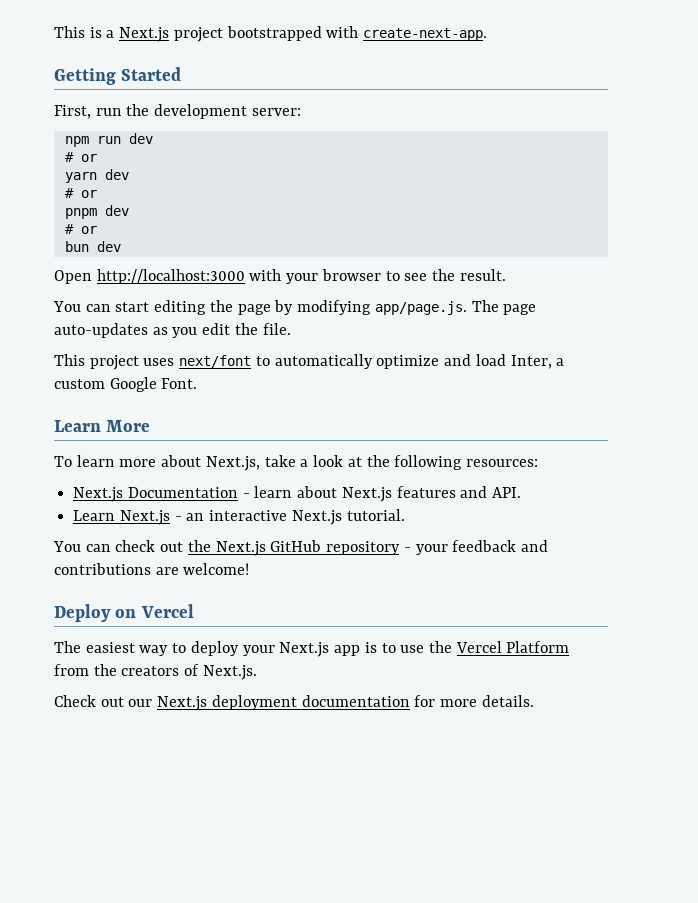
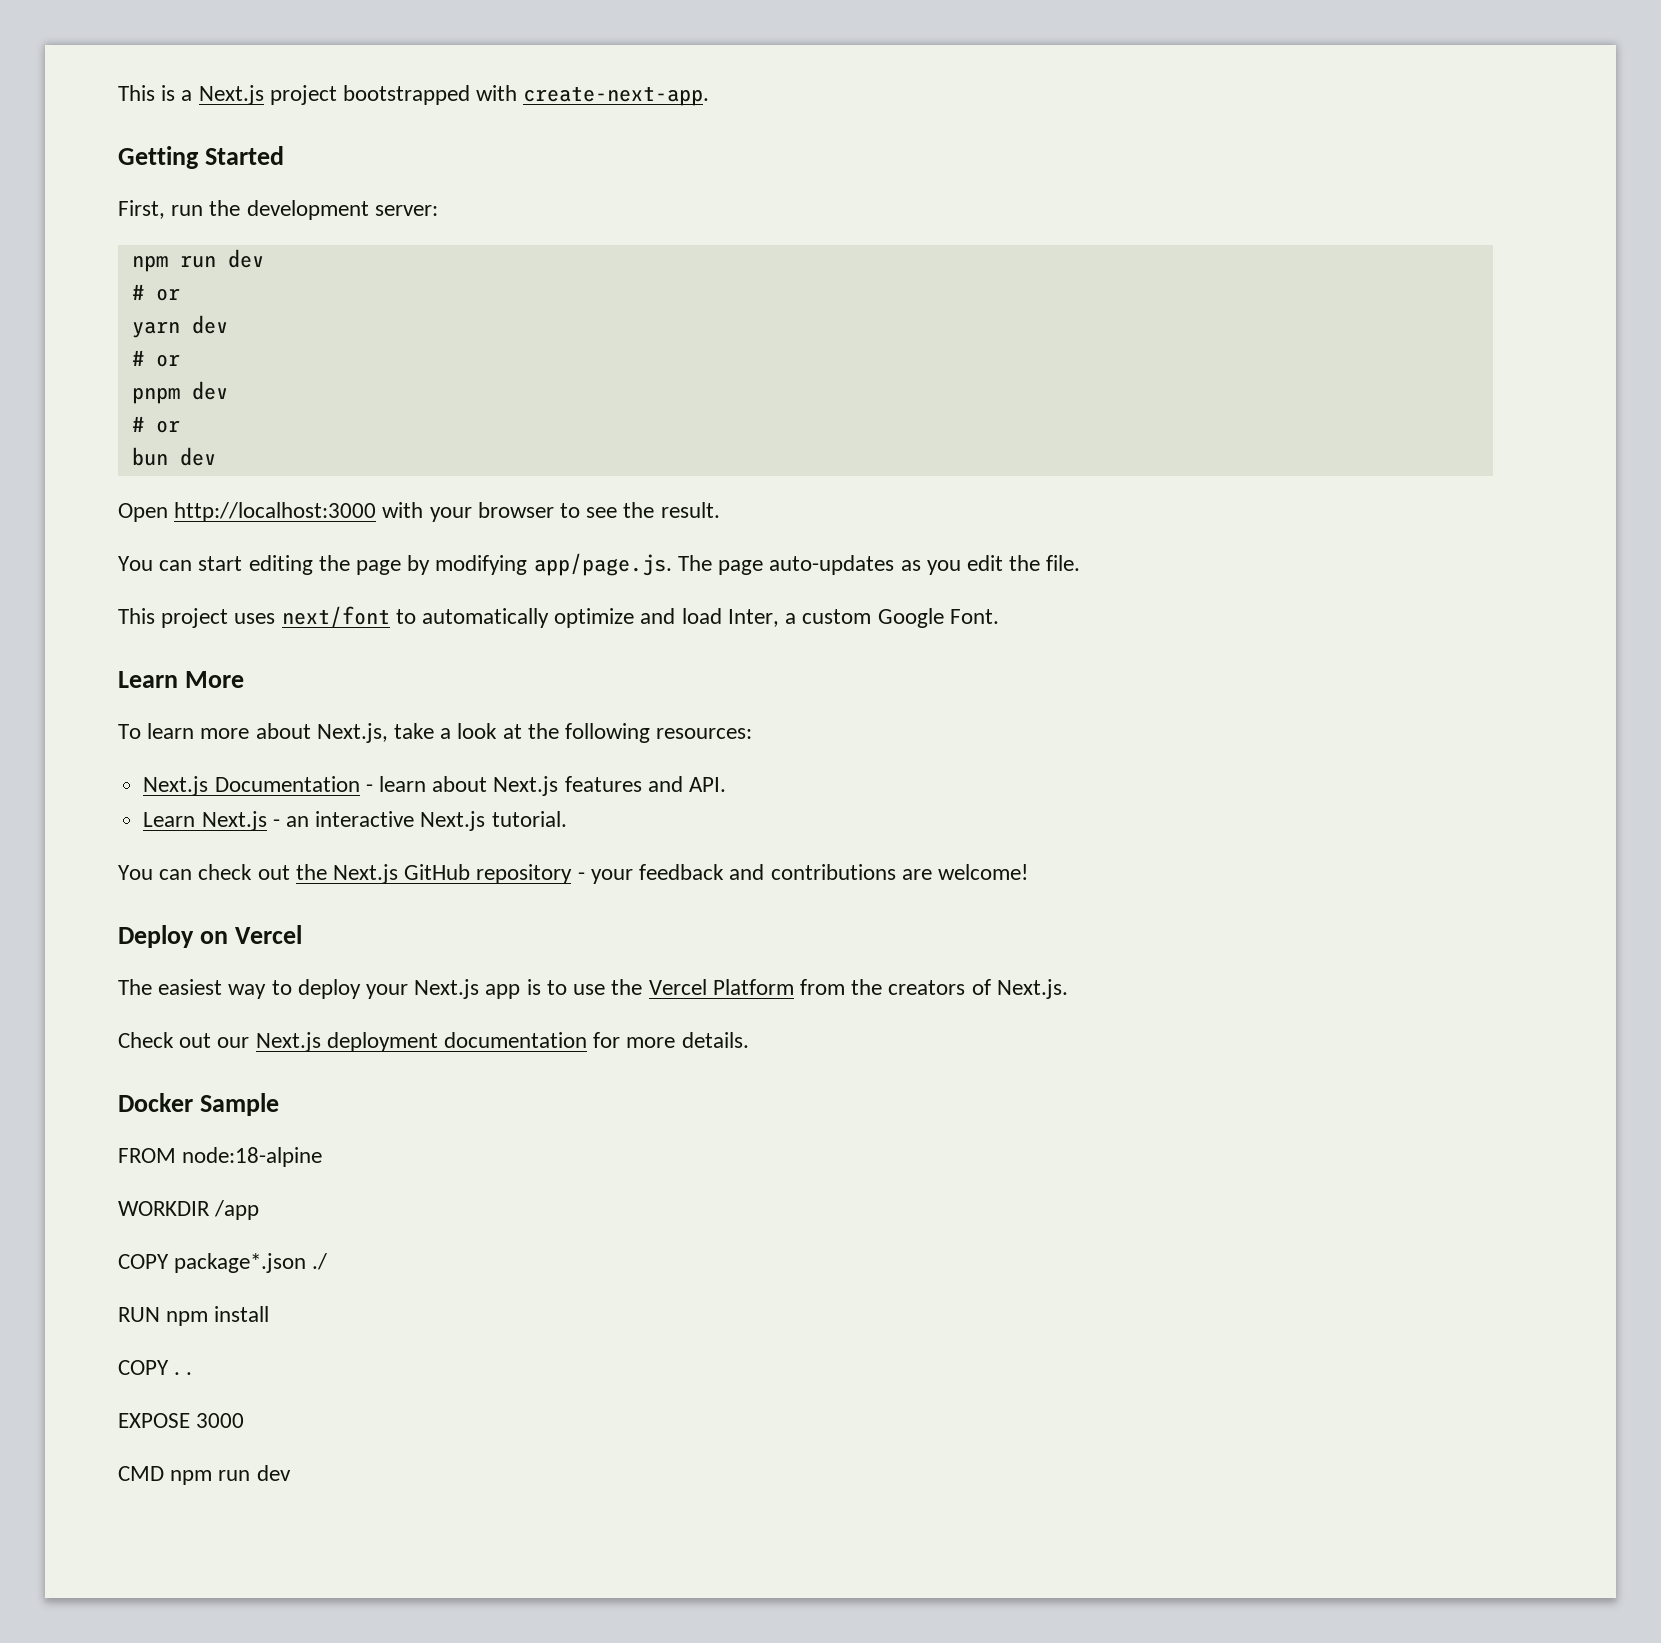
+ Docker Sample
+ FROM node:18-alpine
+ WORKDIR /app
+ COPY package*.json ./
+ RUN npm install
+ COPY . .
+ EXPOSE 3000
+ CMD npm run dev

